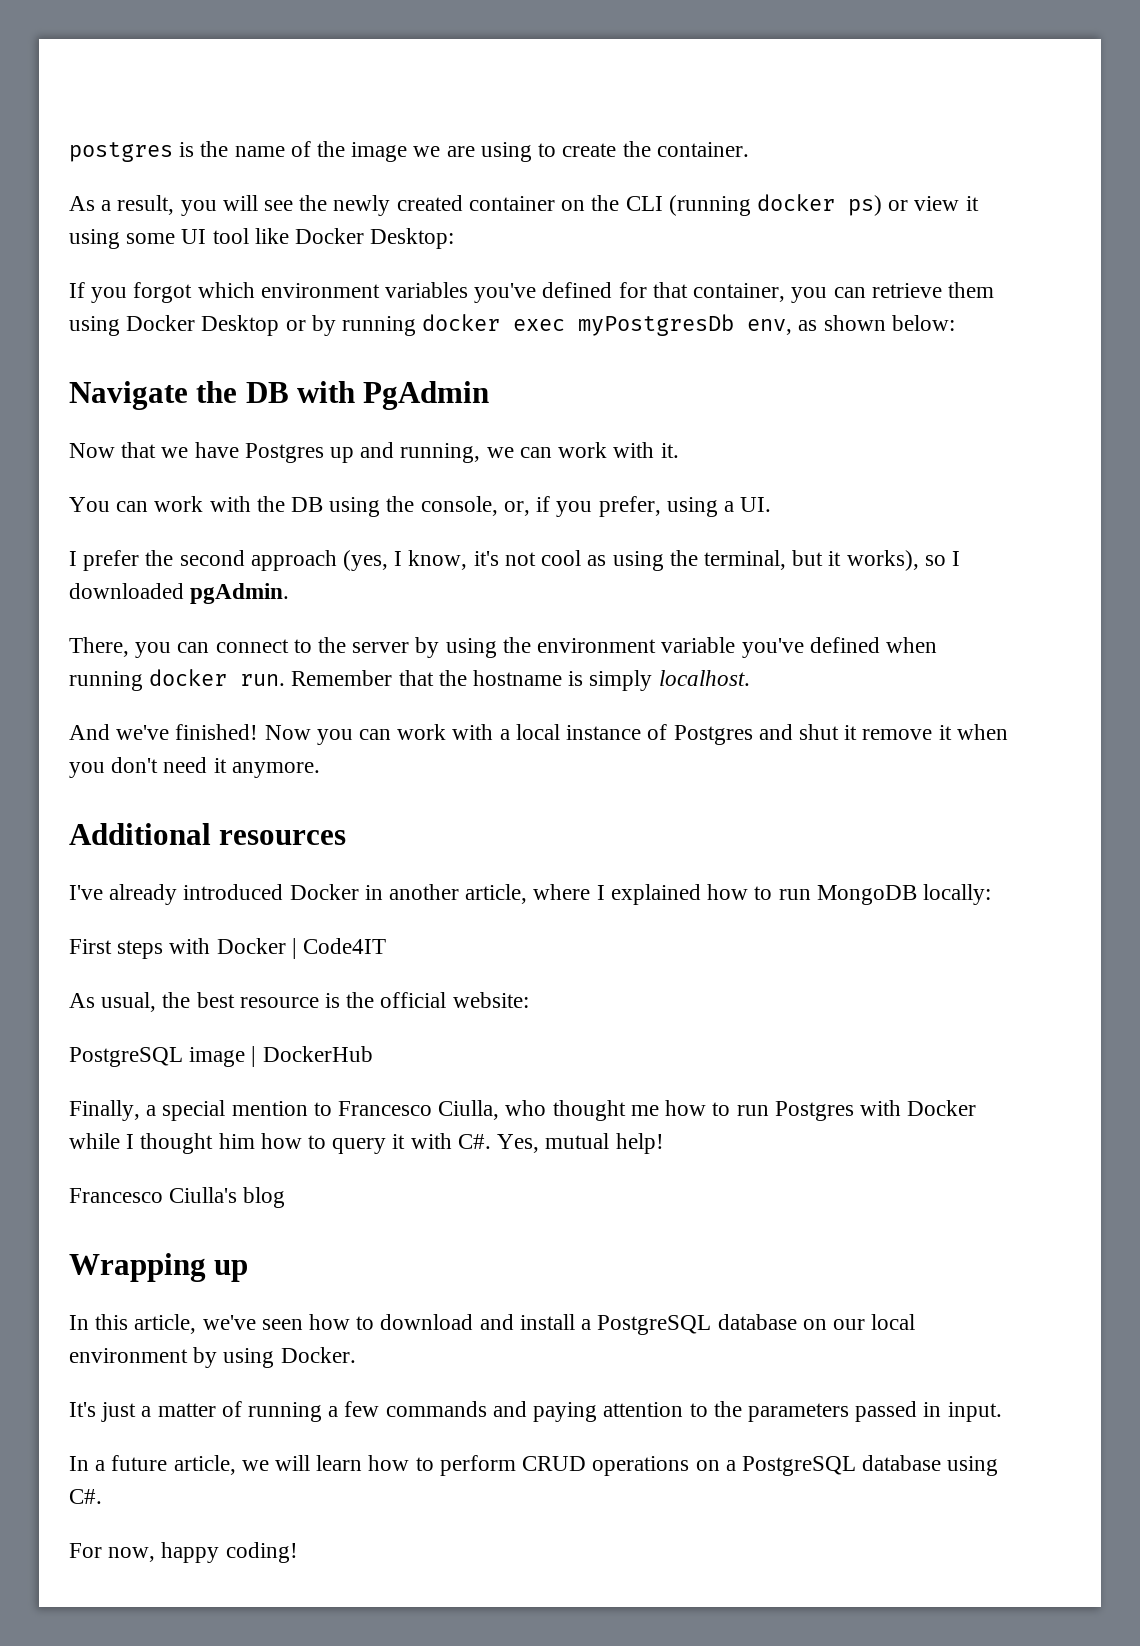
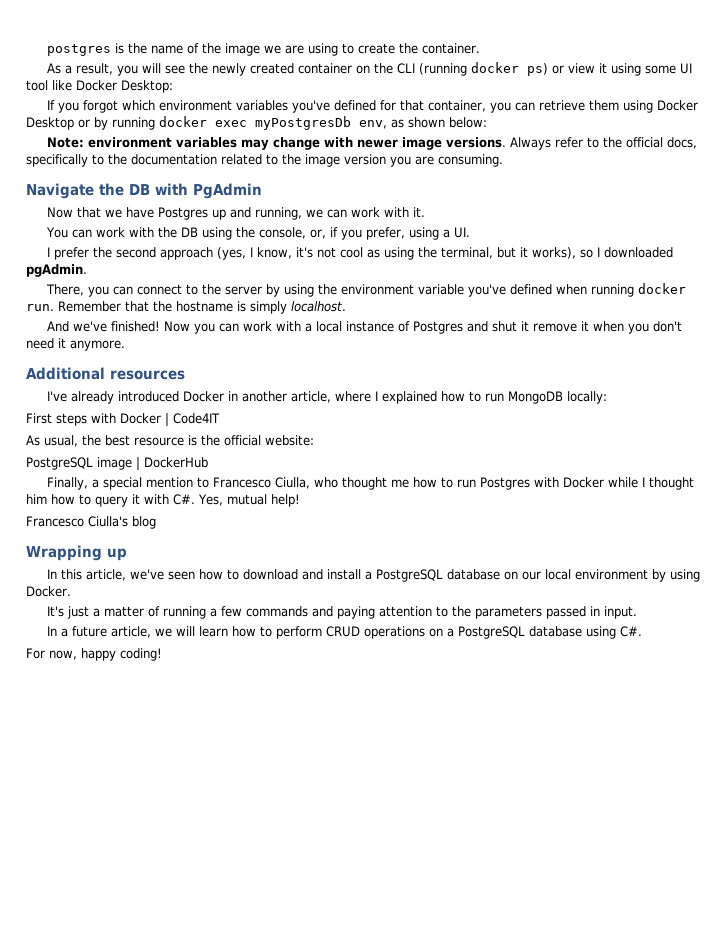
+ Note: environment variables may change with newer image versions. Always refer to the official docs, specifically to the documentation related to the image version you are consuming.

